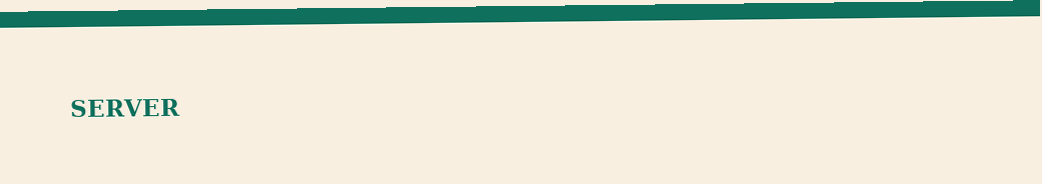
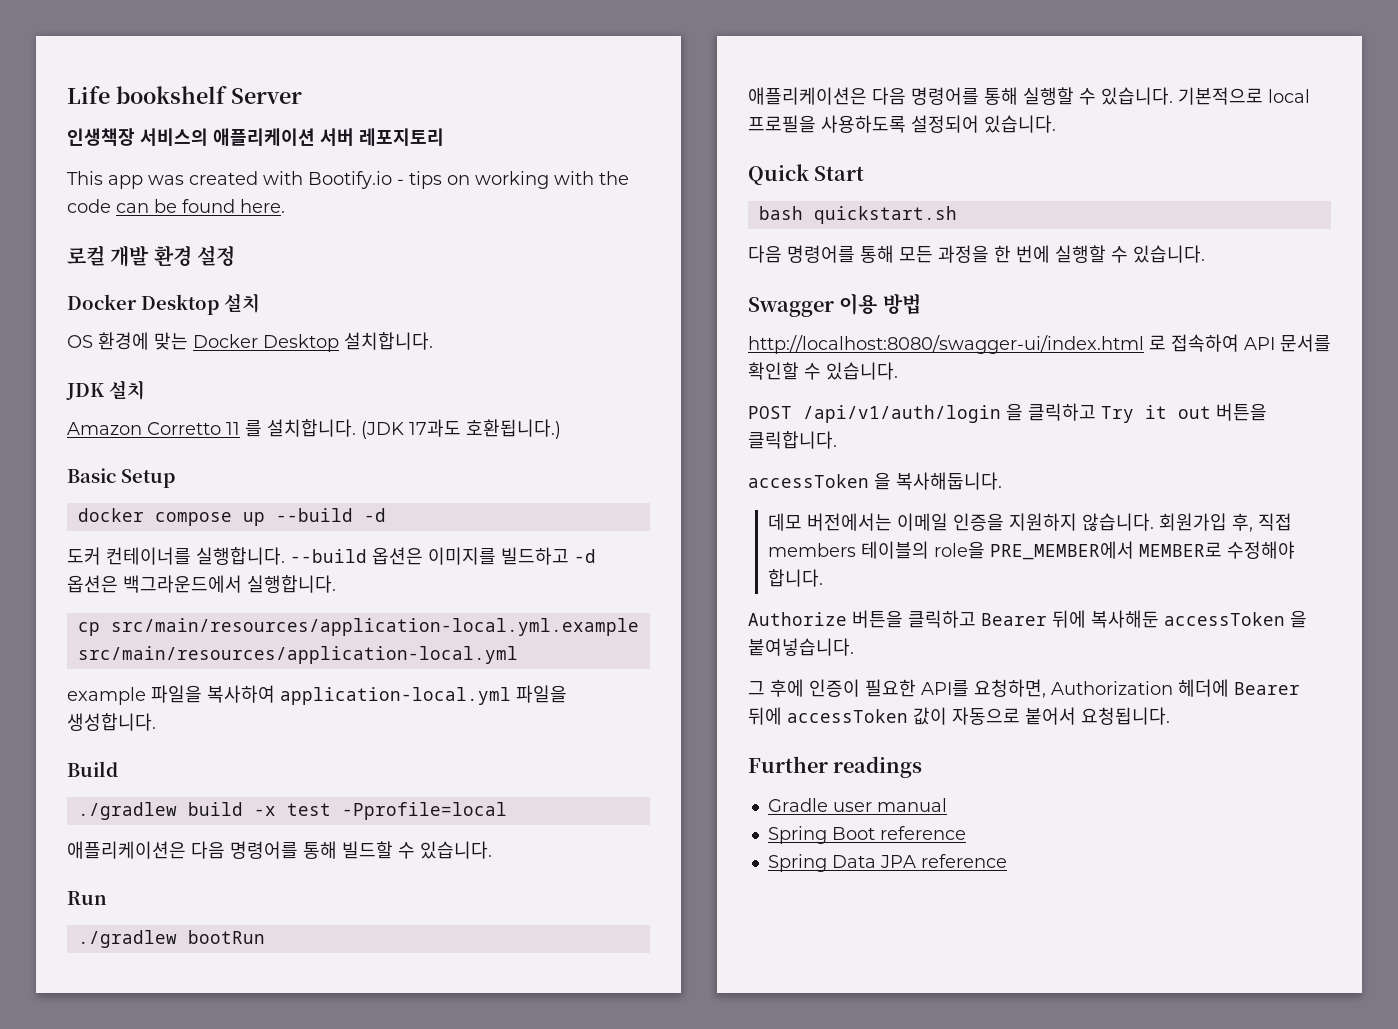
- SERVER
+ Life bookshelf Server
+ 인생책장 서비스의 애플리케이션 서버 레포지토리
+ This app was created with Bootify.io - tips on working with the code can be found here.
+ 로컬 개발 환경 설정
+ Docker Desktop 설치
+ OS 환경에 맞는 Docker Desktop 설치합니다.
+ JDK 설치
+ Amazon Corretto 11 를 설치합니다. (JDK 17과도 호환됩니다.)
+ Basic Setup
+ docker compose up --build -d
+ 도커 컨테이너를 실행합니다. --build 옵션은 이미지를 빌드하고 -d 옵션은 백그라운드에서 실행합니다.
+ cp src/main/resources/application-local.yml.example src/main/resources/application-local.yml
+ example 파일을 복사하여 application-local.yml 파일을 생성합니다.
+ Build
+ ./gradlew build -x test -Pprofile=local
+ 애플리케이션은 다음 명령어를 통해 빌드할 수 있습니다.
+ Run
+ ./gradlew bootRun
+ 애플리케이션은 다음 명령어를 통해 실행할 수 있습니다. 기본적으로 local 프로필을 사용하도록 설정되어 있습니다.
+ Quick Start
+ bash quickstart.sh
+ 다음 명령어를 통해 모든 과정을 한 번에 실행할 수 있습니다.
+ Swagger 이용 방법
+ http://localhost:8080/swagger-ui/index.html 로 접속하여 API 문서를 확인할 수 있습니다.
+ POST /api/v1/auth/login 을 클릭하고 Try it out 버튼을 클릭합니다.
+ accessToken 을 복사해둡니다.
+ 데모 버전에서는 이메일 인증을 지원하지 않습니다. 회원가입 후, 직접 members 테이블의 role을 PRE_MEMBER에서 MEMBER로 수정해야 합니다.
+ Authorize 버튼을 클릭하고 Bearer 뒤에 복사해둔 accessToken 을 붙여넣습니다.
+ 그 후에 인증이 필요한 API를 요청하면, Authorization 헤더에 Bearer 뒤에 accessToken 값이 자동으로 붙어서 요청됩니다.
+ Further readings
+ Gradle user manual
+ Spring Boot reference
+ Spring Data JPA reference

